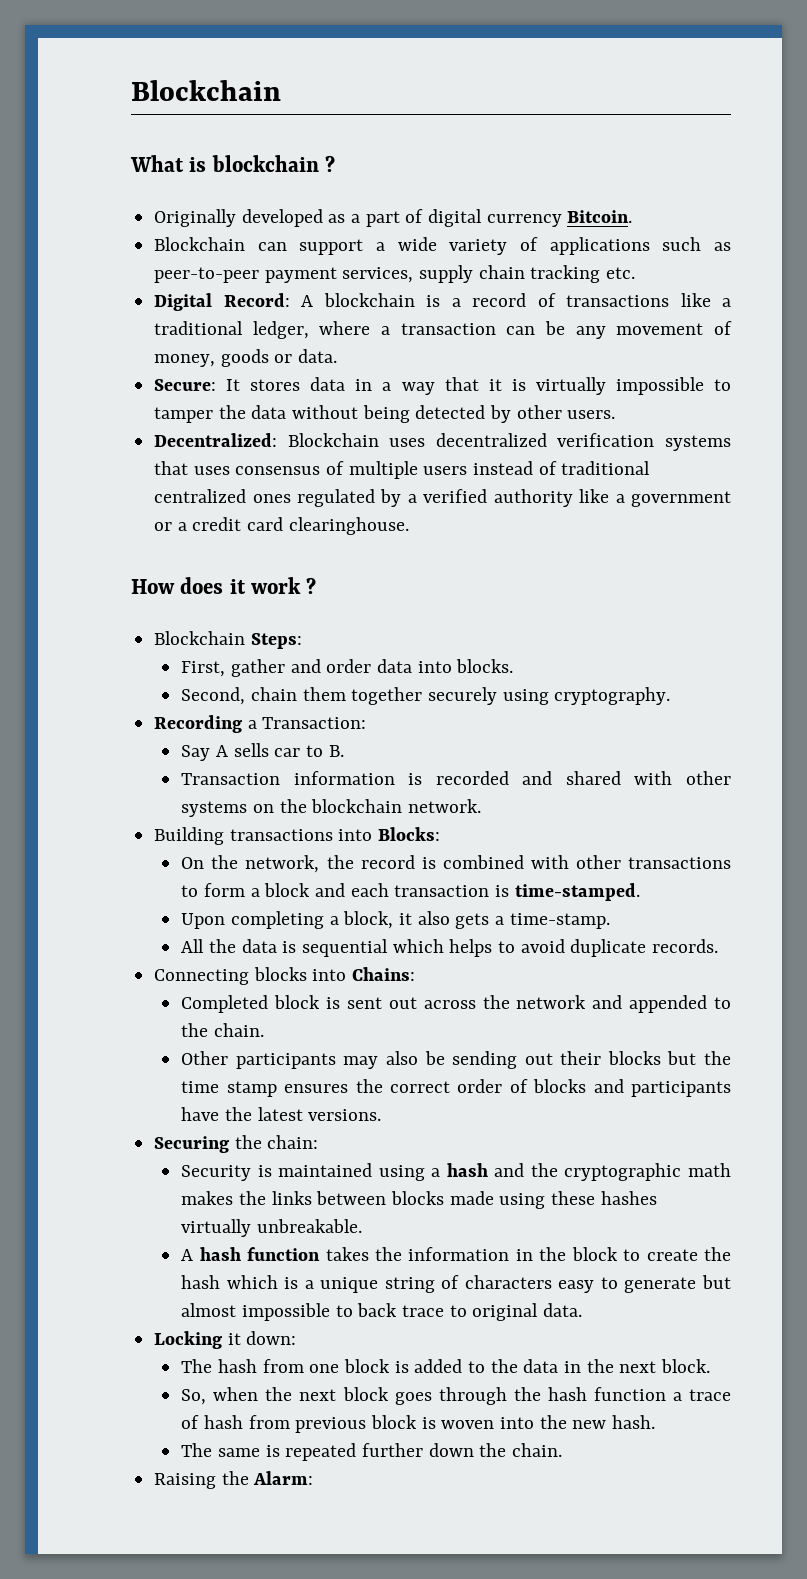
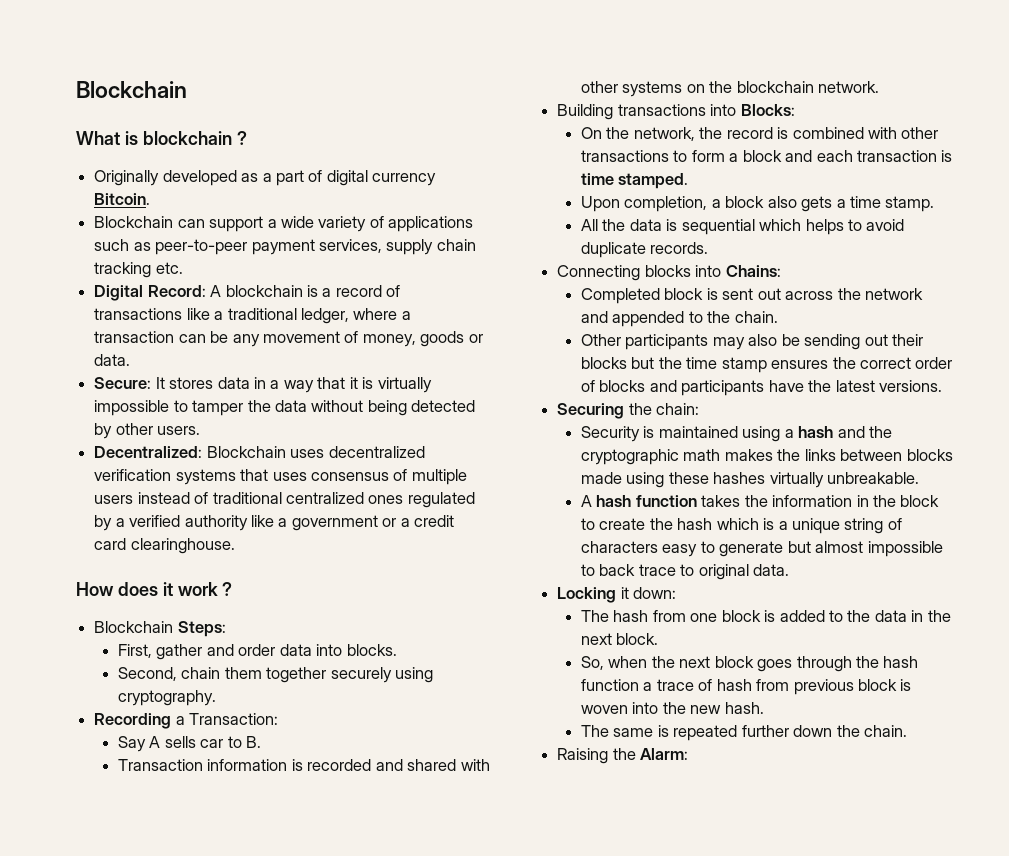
- On the network, the record is combined with other transactions to form a block and each transaction is time-stamped.
+ On the network, the record is combined with other transactions to form a block and each transaction is time stamped.
- Upon completing a block, it also gets a time-stamp.
+ Upon completion, a block also gets a time stamp.

